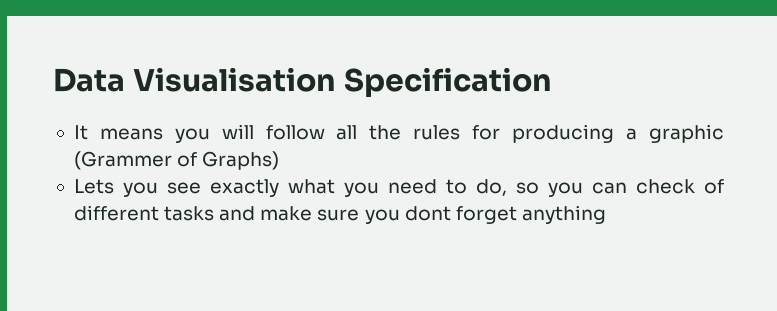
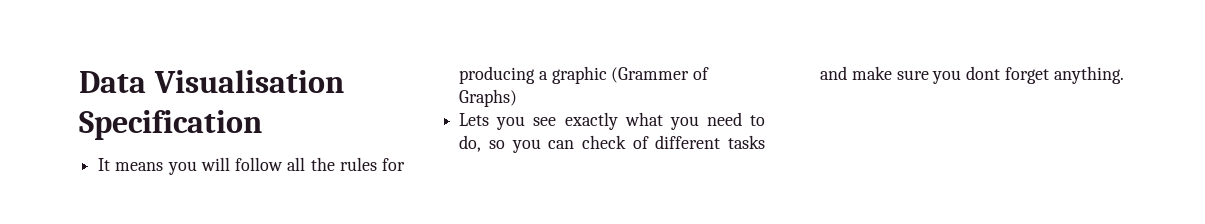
- Lets you see exactly what you need to do, so you can check of different tasks and make sure you dont forget anything
+ Lets you see exactly what you need to do, so you can check of different tasks and make sure you dont forget anything.

